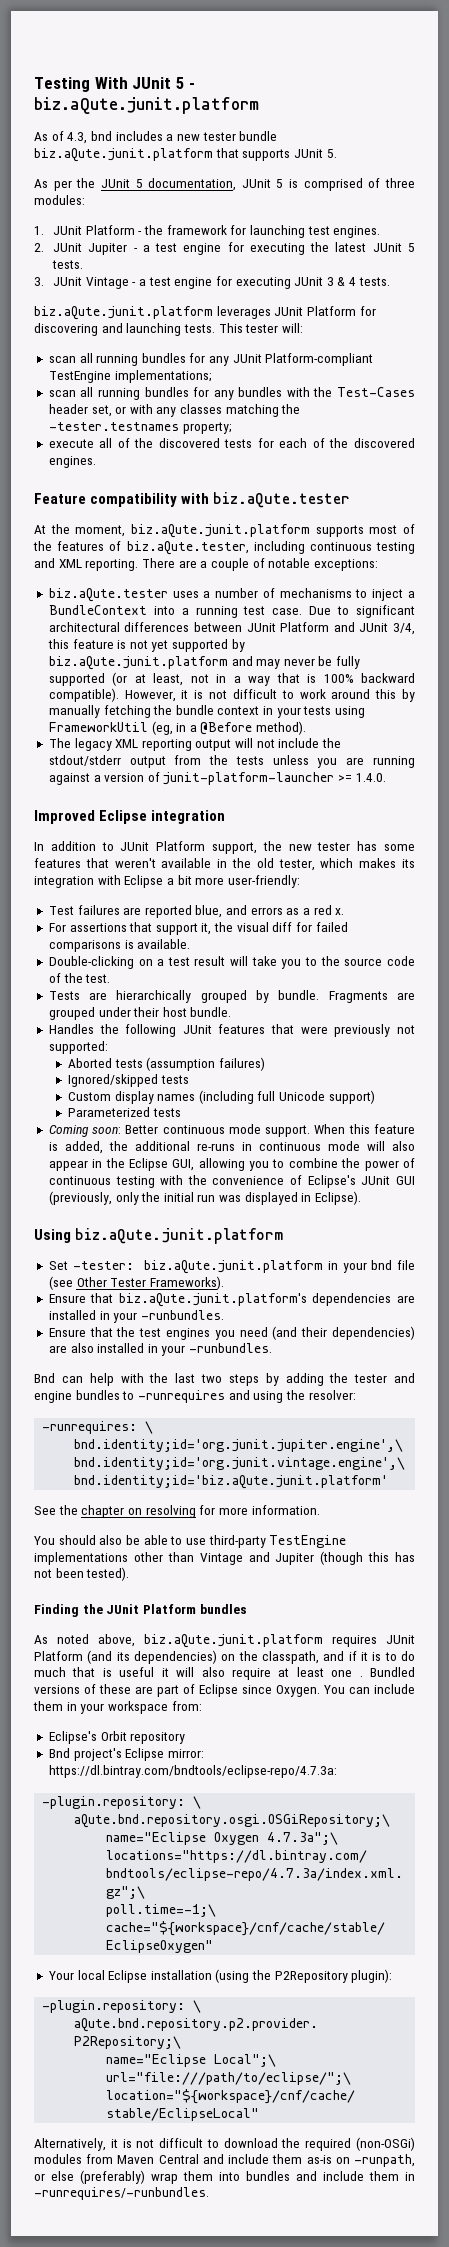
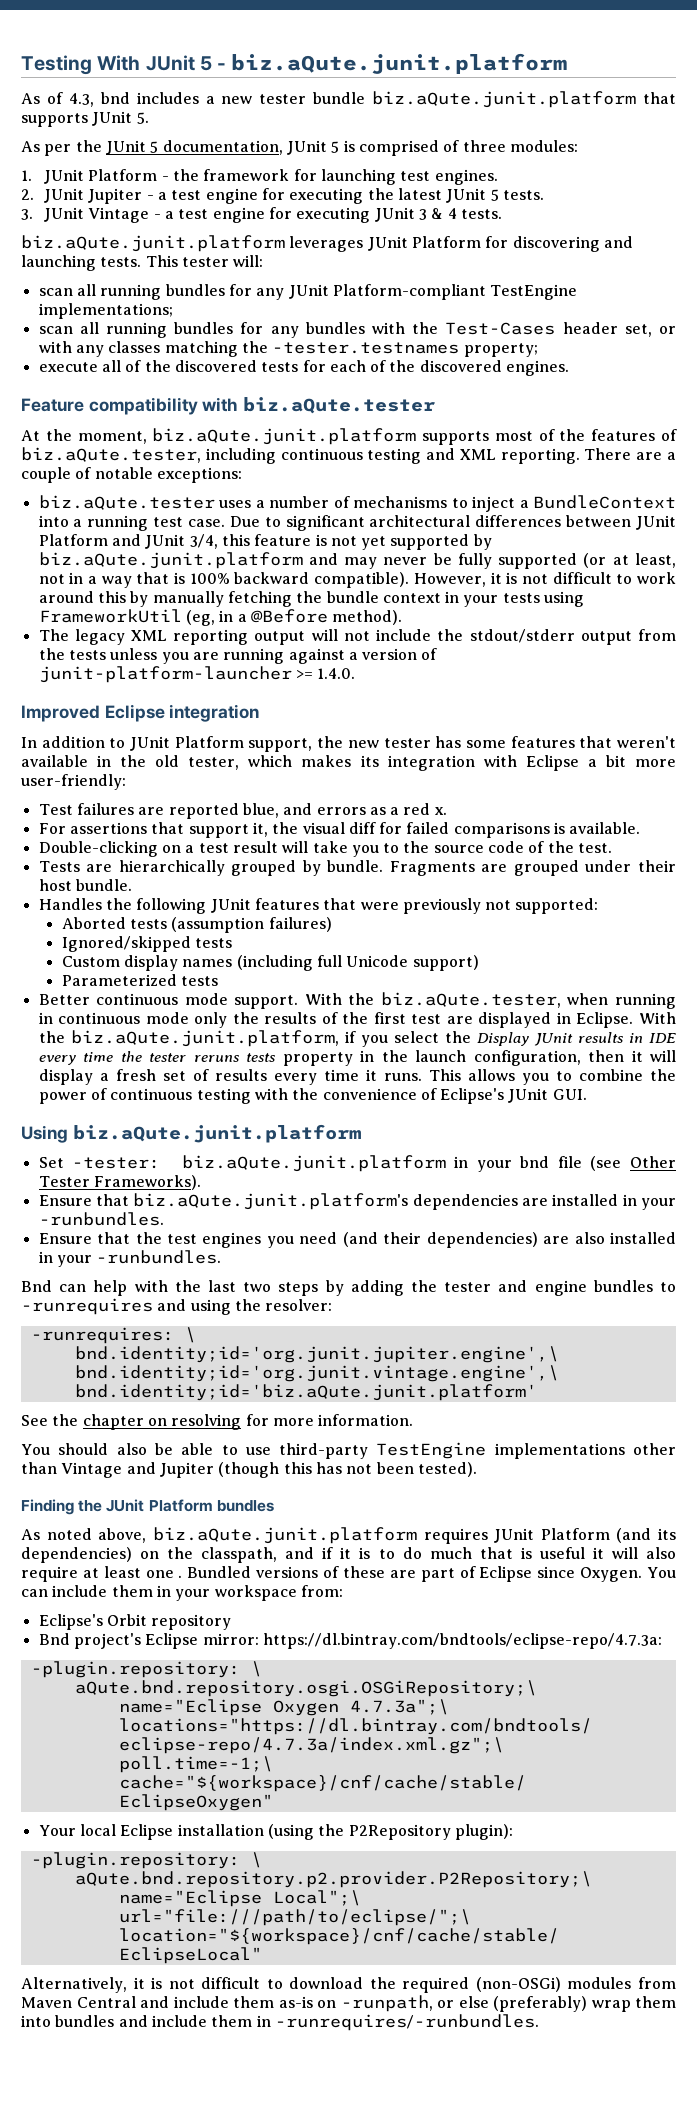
- Coming soon: Better continuous mode support.
+ Better continuous mode support.
- When this feature is added, the additional re-runs in continuous mode will also appear in the Eclipse GUI, allowing you to combine the power of continuous testing with the convenience of Eclipse's JUnit GUI (previously, only the initial run was displayed in Eclipse).
+ With the biz.aQute.tester, when running in continuous mode only the results of the first test are displayed in Eclipse. With the biz.aQute.junit.platform, if you select the Display JUnit results in IDE every time the tester reruns tests property in the launch configuration, then it will display a fresh set of results every time it runs. This allows you to combine the power of continuous testing with the convenience of Eclipse's JUnit GUI.

